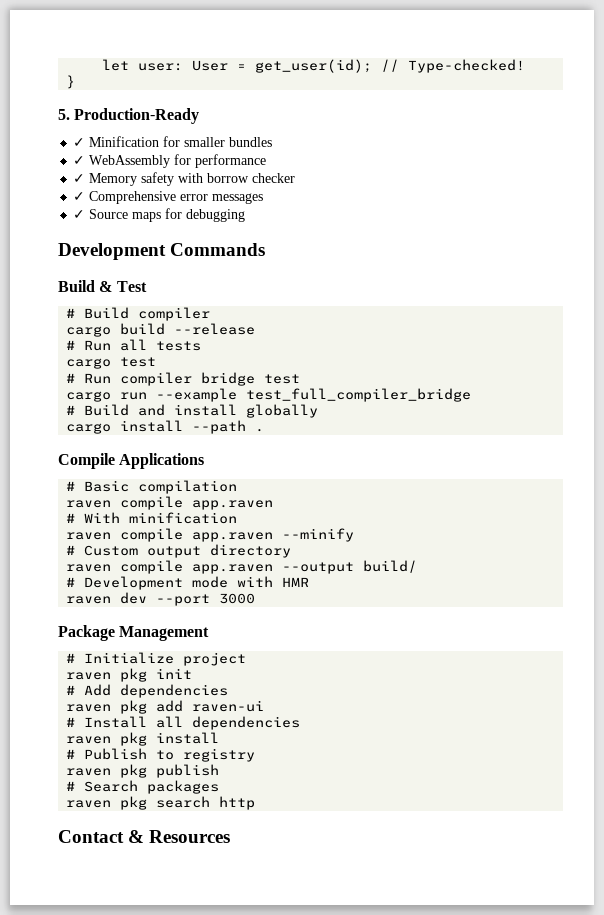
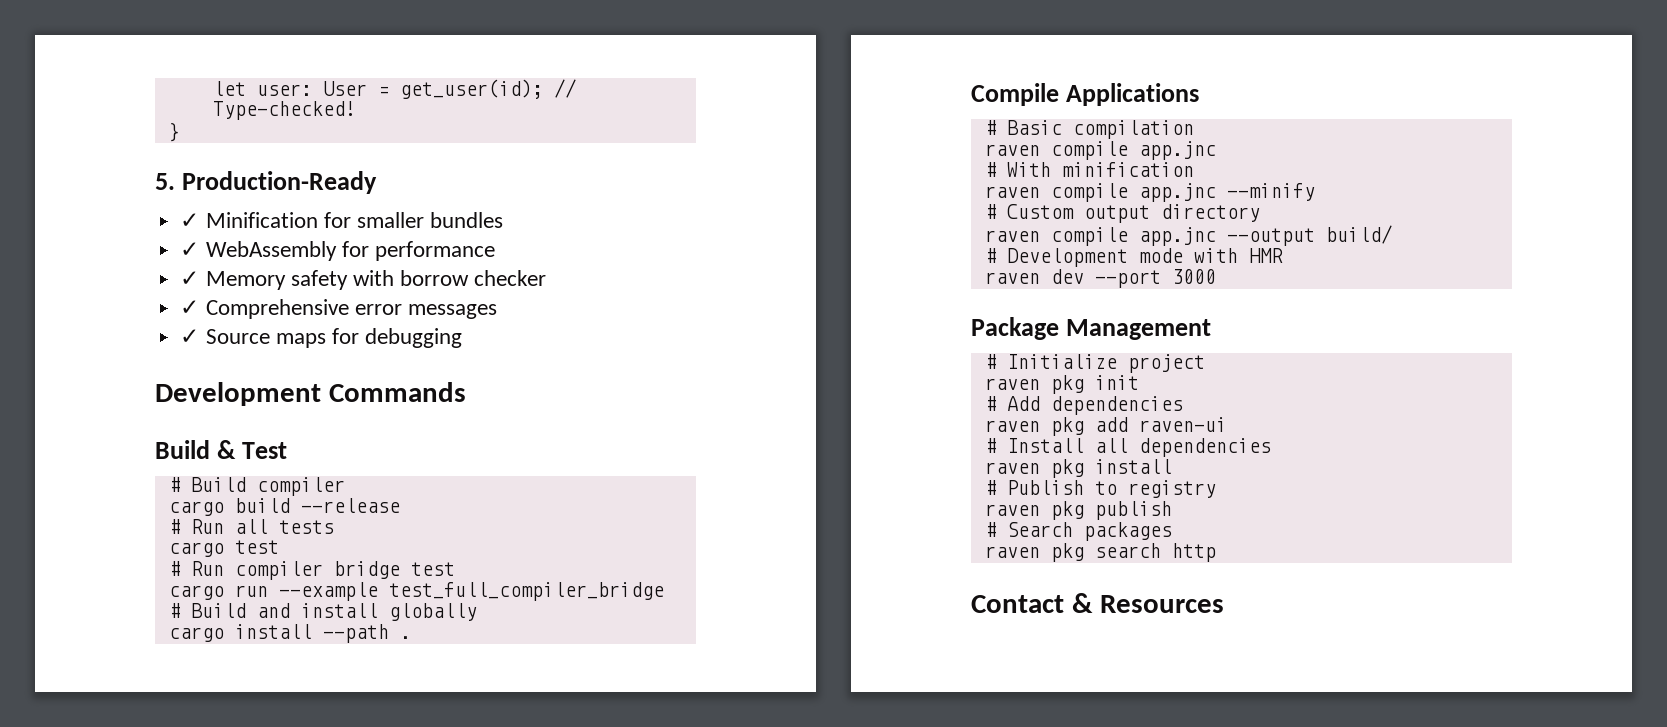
  # Basic compilation
- raven compile app.raven
+ raven compile app.jnc
- raven compile app.raven --minify
+ raven compile app.jnc --minify
- raven compile app.raven --output build/
+ raven compile app.jnc --output build/

